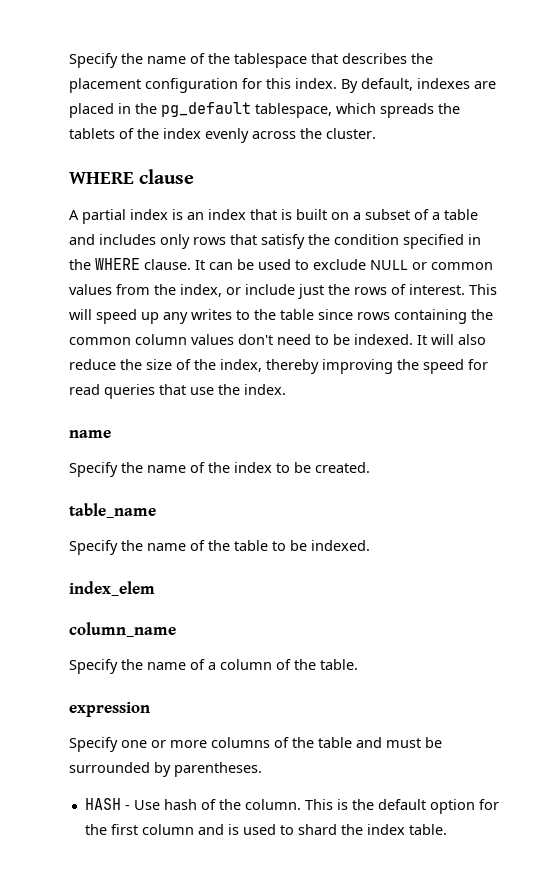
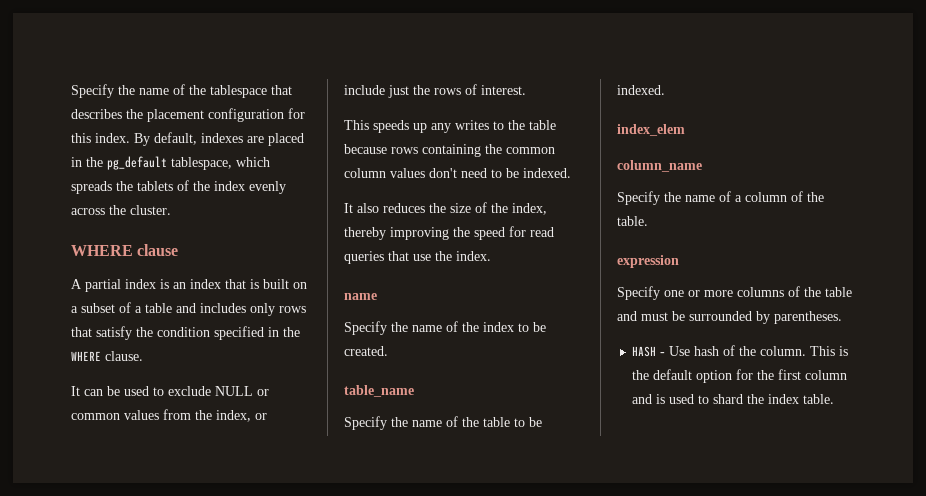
- A partial index is an index that is built on a subset of a table and includes only rows that satisfy the condition specified in the WHERE clause. It can be used to exclude NULL or common values from the index, or include just the rows of interest. This will speed up any writes to the table since rows containing the common column values don't need to be indexed. It will also reduce the size of the index, thereby improving the speed for read queries that use the index.
+ A partial index is an index that is built on a subset of a table and includes only rows that satisfy the condition specified in the WHERE clause.
+ It can be used to exclude NULL or common values from the index, or include just the rows of interest.
+ This speeds up any writes to the table because rows containing the common column values don't need to be indexed.
+ It also reduces the size of the index, thereby improving the speed for read queries that use the index.

